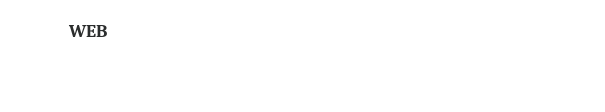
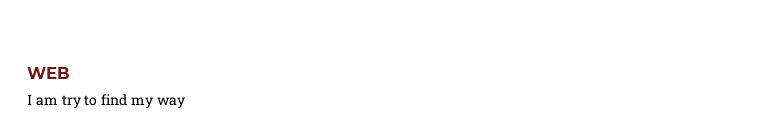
+ I am try to find my way

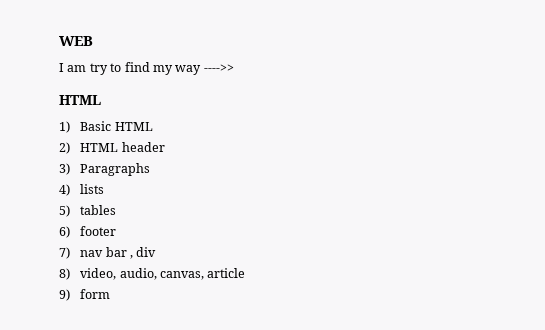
- I am try to find my way
+ I am try to find my way ---->>
+ HTML
+ 1) Basic HTML
+ 2) HTML header
+ 3) Paragraphs
+ 4) lists
+ 5) tables
+ 6) footer
+ 7) nav bar , div
+ 8) video, audio, canvas, article
+ 9) form

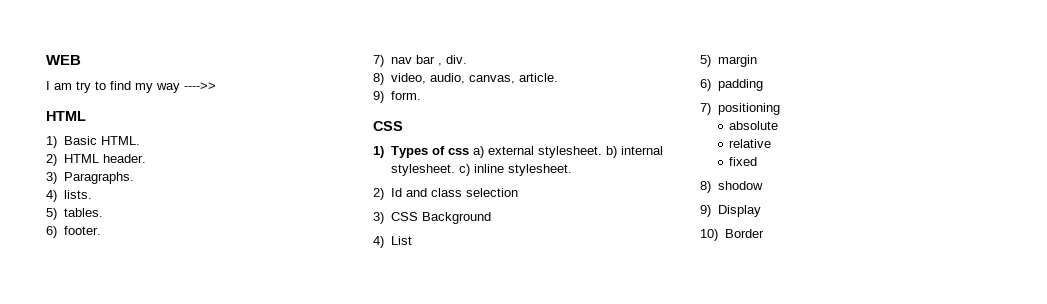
- 1) Basic HTML
+ 1) Basic HTML.
- 2) HTML header
- 3) Paragraphs
- 4) lists
- 5) tables
- 6) footer
+ 2) HTML header.
+ 3) Paragraphs.
+ 4) lists.
+ 5) tables.
+ 6) footer.
- 7) nav bar , div
+ 7) nav bar , div.
- 8) video, audio, canvas, article
- 9) form
+ 8) video, audio, canvas, article.
+ 9) form.
+ CSS
+ 1) Types of css a) external stylesheet. b) internal stylesheet. c) inline stylesheet.
+ 2) Id and class selection
+ 3) CSS Background
+ 4) List
+ 5) margin
+ 6) padding
+ 7) positioning
+ absolute
+ relative
+ fixed
+ 8) shodow
+ 9) Display
+ 10) Border

